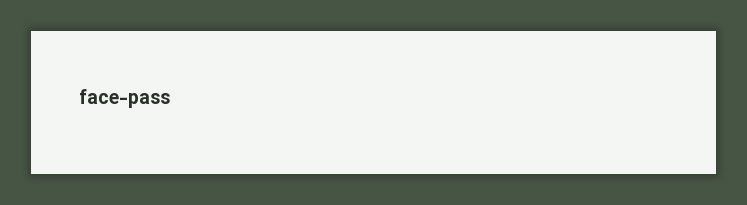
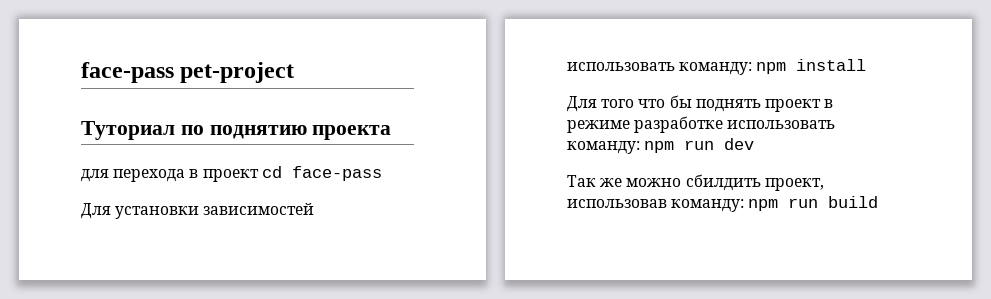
- face-pass
+ face-pass pet-project
+ Туториал по поднятию проекта
+ для перехода в проект cd face-pass
+ Для установки зависимостей использовать команду: npm install
+ Для того что бы поднять проект в режиме разработке использовать команду: npm run dev
+ Так же можно сбилдить проект, использовав команду: npm run build

